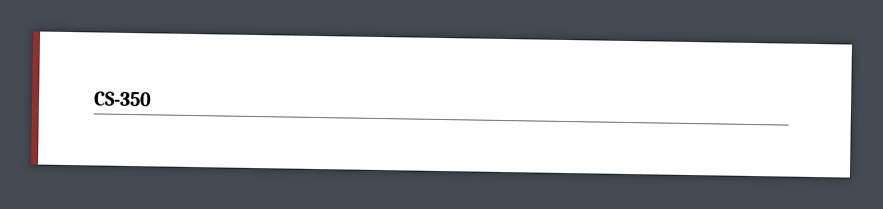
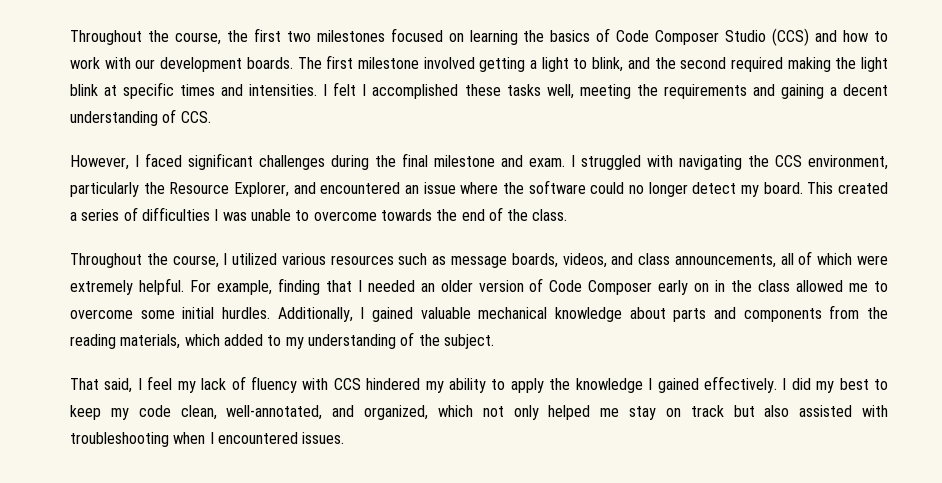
- CS-350
+ Throughout the course, the first two milestones focused on learning the basics of Code Composer Studio (CCS) and how to work with our development boards. The first milestone involved getting a light to blink, and the second required making the light blink at specific times and intensities. I felt I accomplished these tasks well, meeting the requirements and gaining a decent understanding of CCS.
+ However, I faced significant challenges during the final milestone and exam. I struggled with navigating the CCS environment, particularly the Resource Explorer, and encountered an issue where the software could no longer detect my board. This created a series of difficulties I was unable to overcome towards the end of the class.
+ Throughout the course, I utilized various resources such as message boards, videos, and class announcements, all of which were extremely helpful. For example, finding that I needed an older version of Code Composer early on in the class allowed me to overcome some initial hurdles. Additionally, I gained valuable mechanical knowledge about parts and components from the reading materials, which added to my understanding of the subject.
+ That said, I feel my lack of fluency with CCS hindered my ability to apply the knowledge I gained effectively. I did my best to keep my code clean, well-annotated, and organized, which not only helped me stay on track but also assisted with troubleshooting when I encountered issues.

